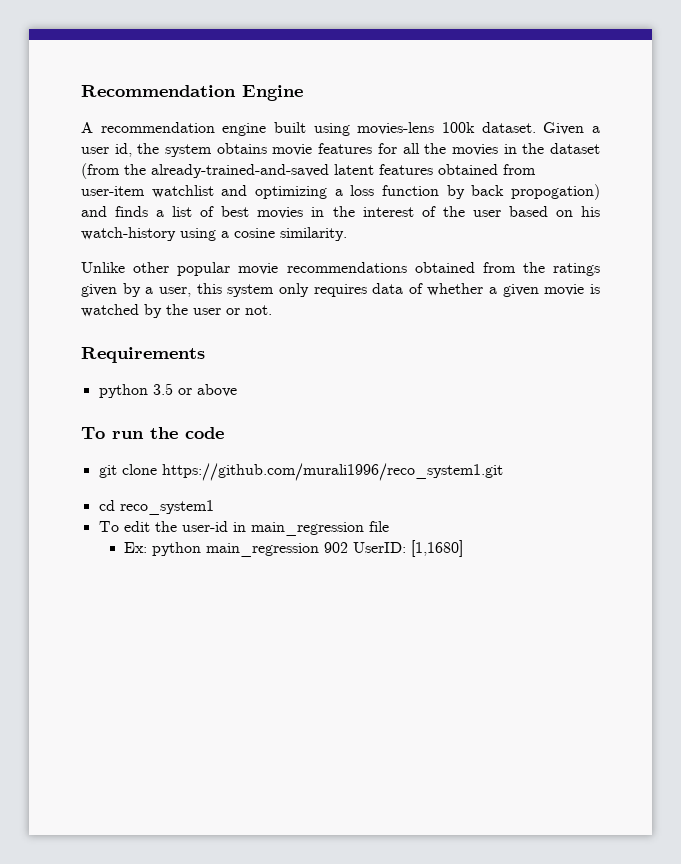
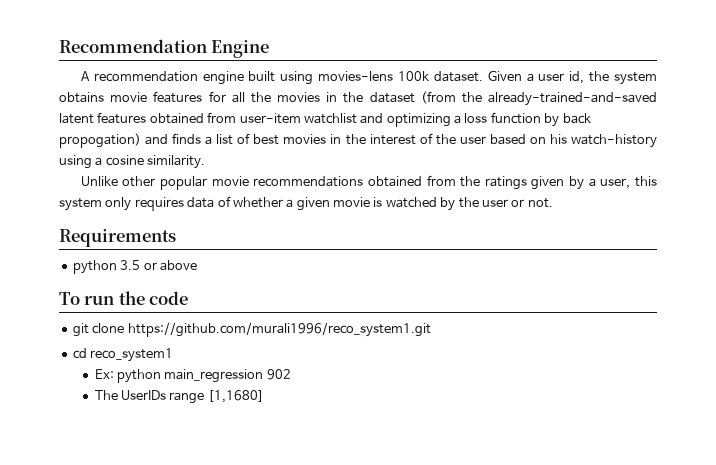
- To edit the user-id in main_regression file
- Ex: python main_regression 902 UserID: [1,1680]
+ Ex: python main_regression 902
+ The UserIDs range [1,1680]

